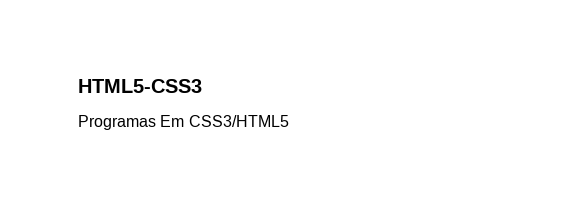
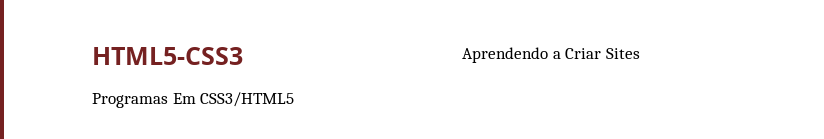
+ Aprendendo a Criar Sites

